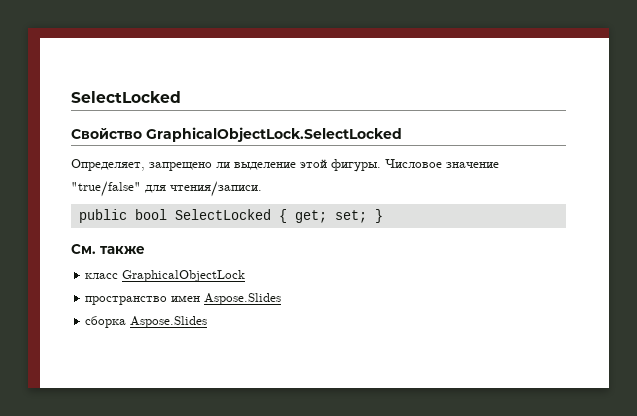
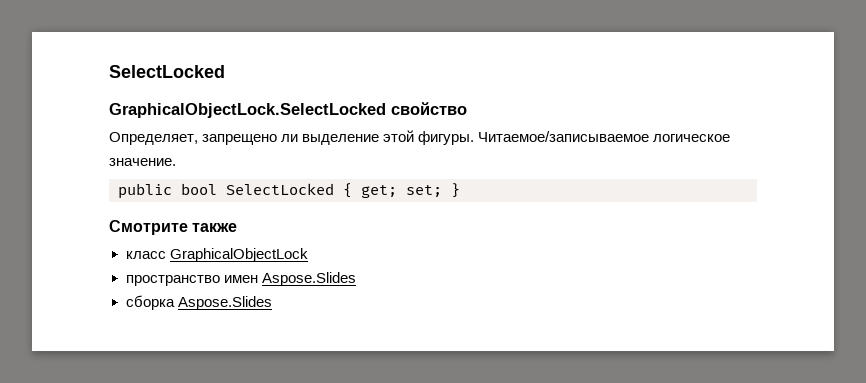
- Свойство GraphicalObjectLock.SelectLocked
+ GraphicalObjectLock.SelectLocked свойство
- Числовое значение "true/false" для чтения/записи.
+ Читаемое/записываемое логическое значение.
- См. также
+ Смотрите также

